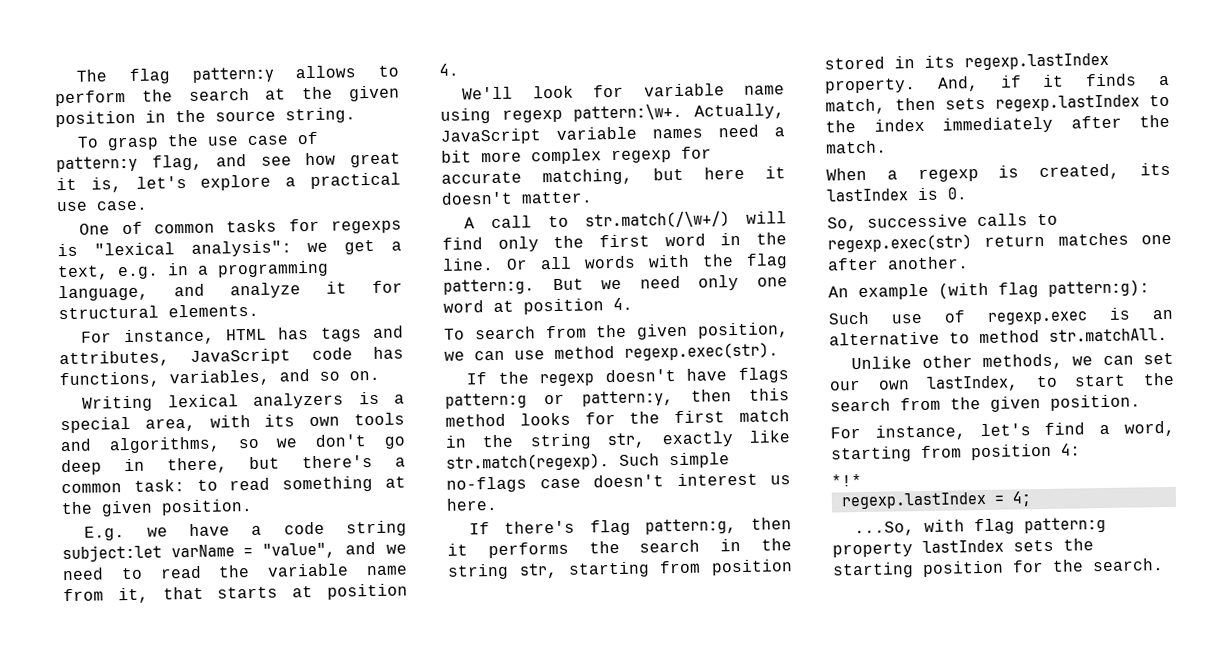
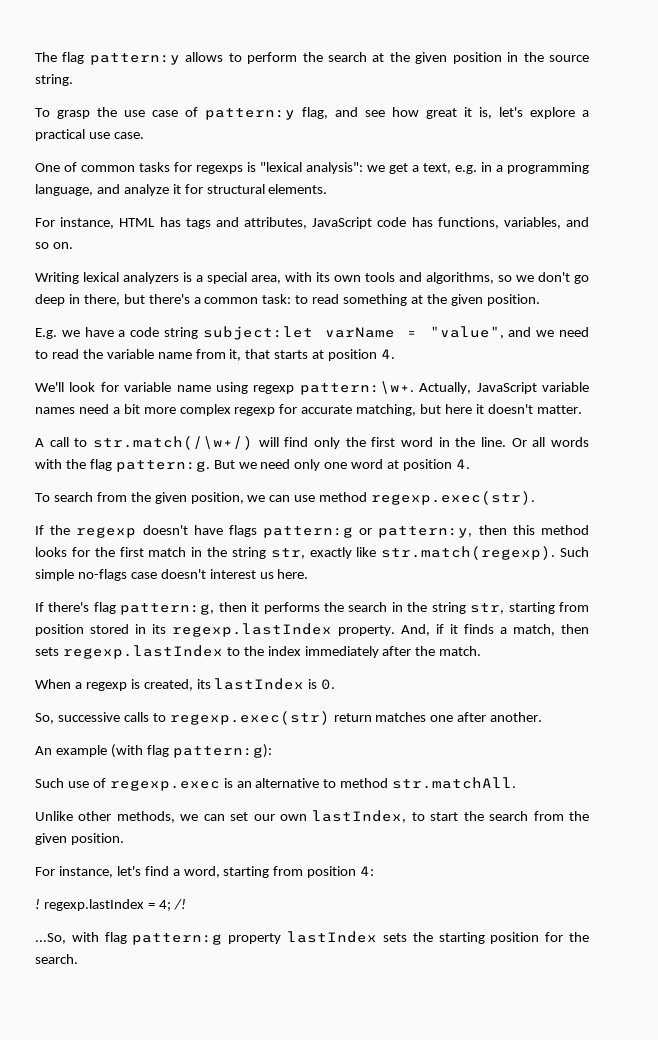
- *!*
- regexp.lastIndex = 4;
+ ! regexp.lastIndex = 4; /!

